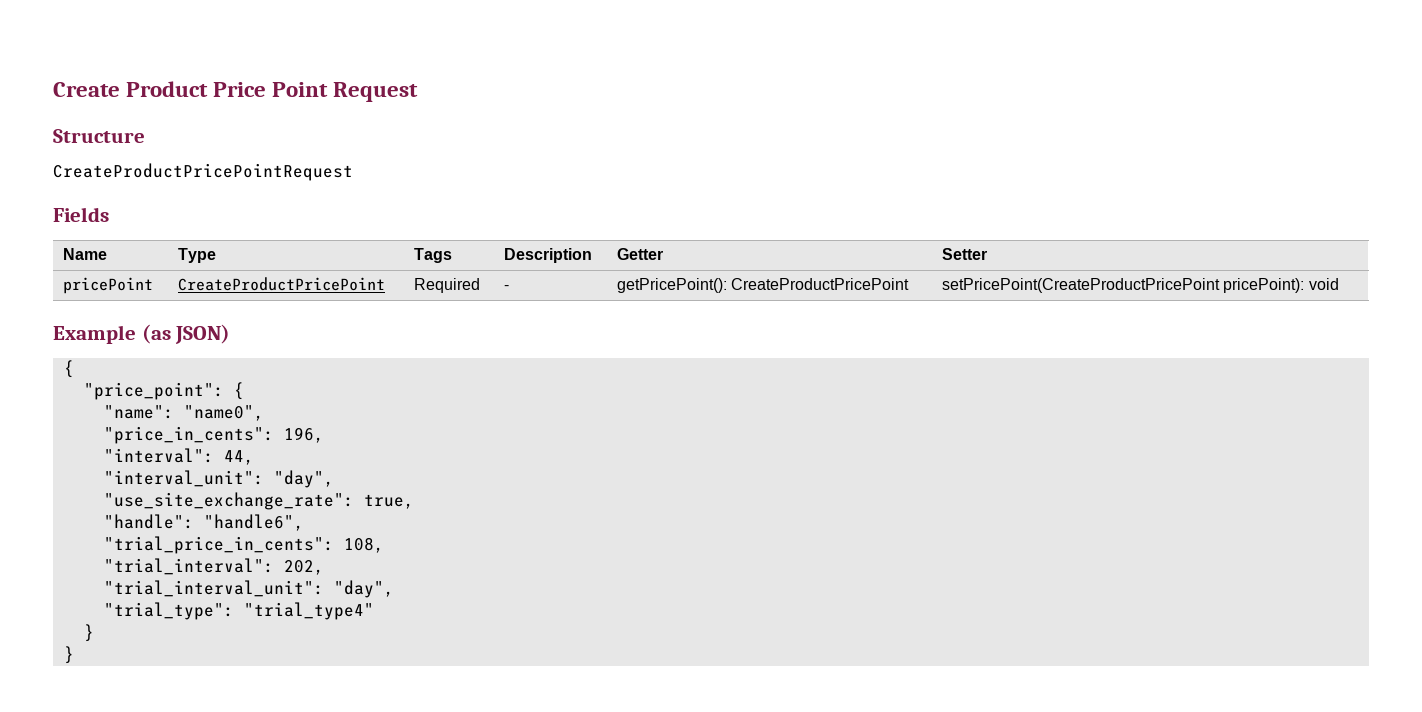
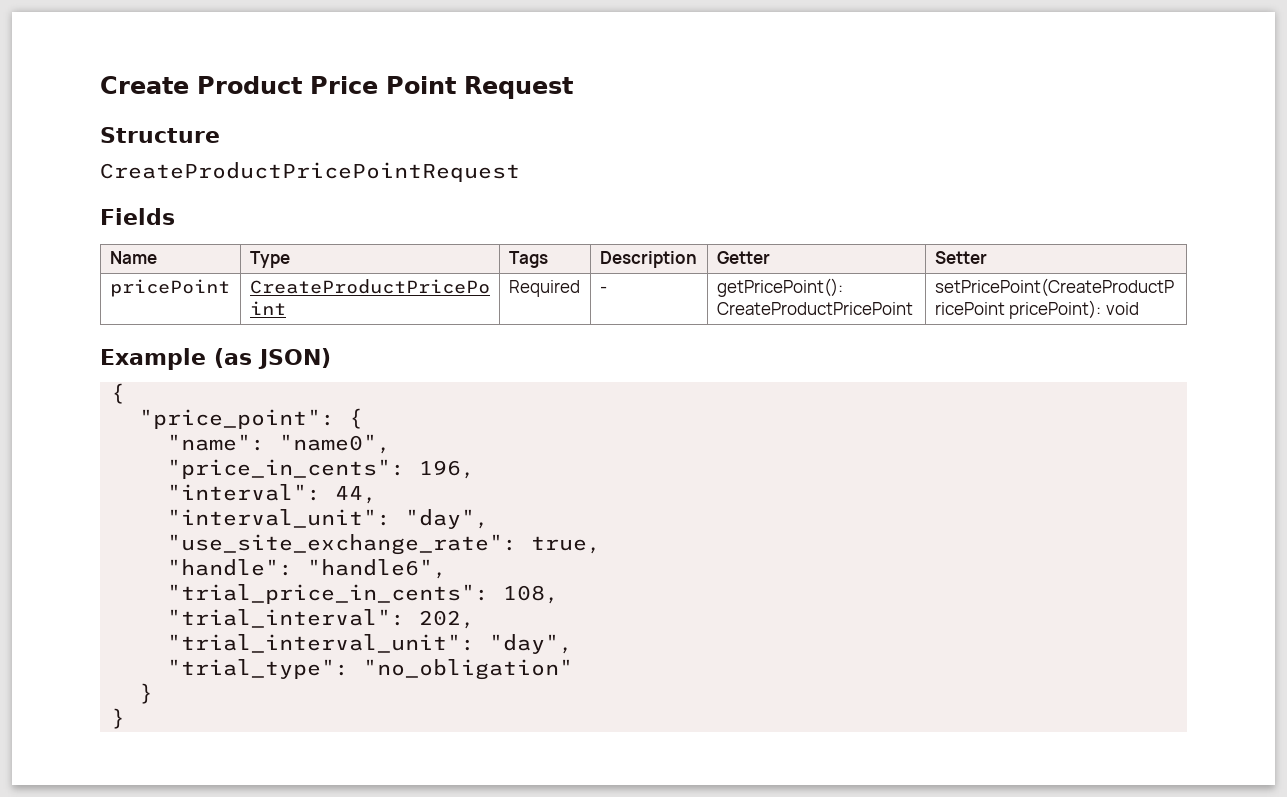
- "trial_type": "trial_type4"
+ "trial_type": "no_obligation"

